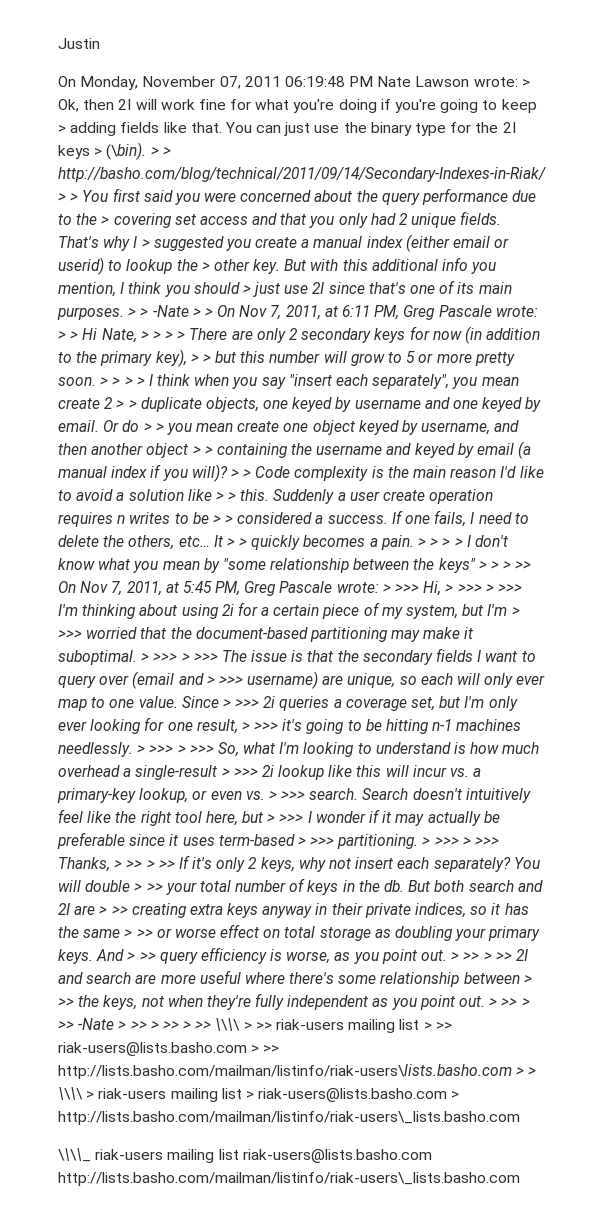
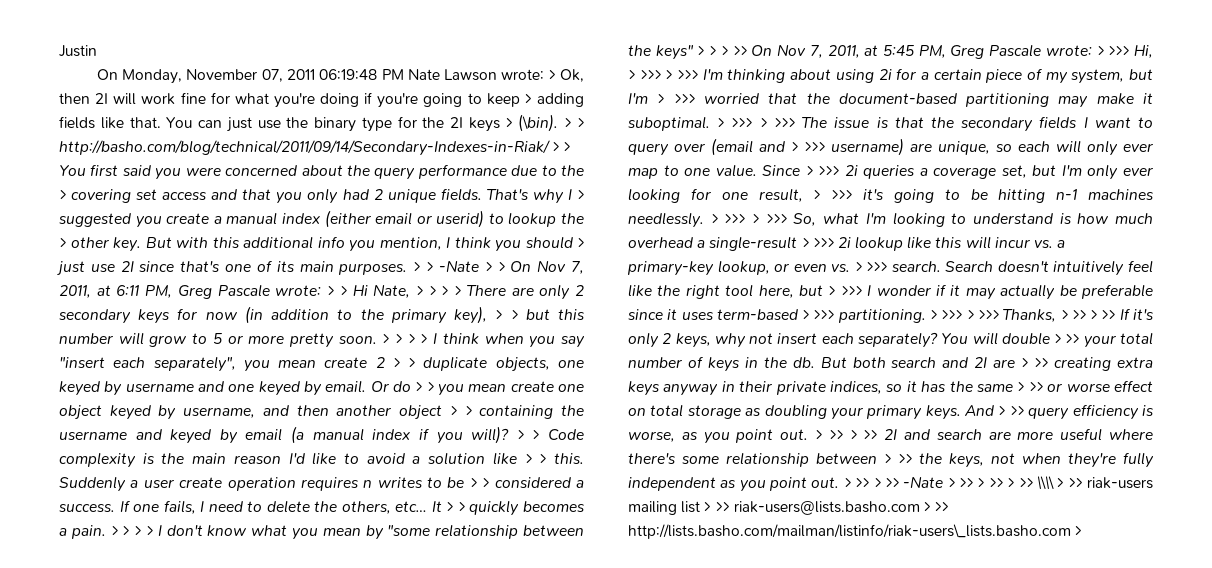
- > >> > >> -Nate > >> > >> > >> \\\\ > >> riak-users mailing list > >> riak-users@lists.basho.com > >> http://lists.basho.com/mailman/listinfo/riak-users\lists.basho.com > > \\\\ > riak-users mailing list > riak-users@lists.basho.com > http://lists.basho.com/mailman/listinfo/riak-users\_lists.basho.com
- \\\\_ riak-users mailing list riak-users@lists.basho.com http://lists.basho.com/mailman/listinfo/riak-users\_lists.basho.com
+ > >> > >> -Nate > >> > >> > >> \\\\ > >> riak-users mailing list > >> riak-users@lists.basho.com > >> http://lists.basho.com/mailman/listinfo/riak-users\_lists.basho.com >

